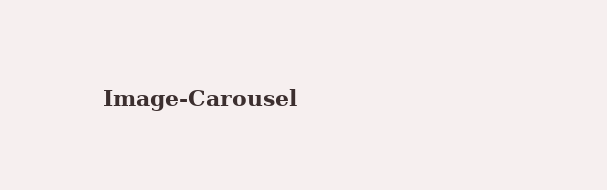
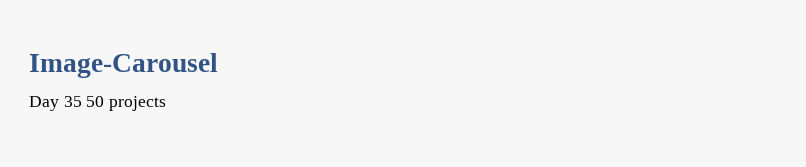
+ Day 35 50 projects

